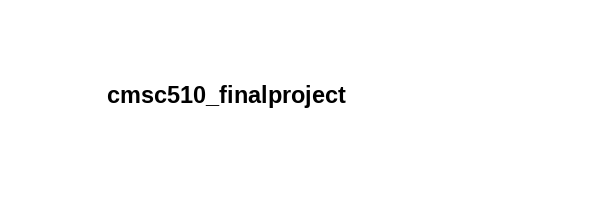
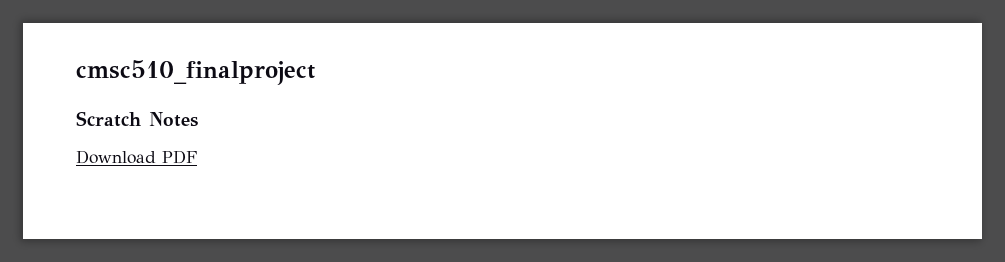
+ Scratch Notes
+ Download PDF

